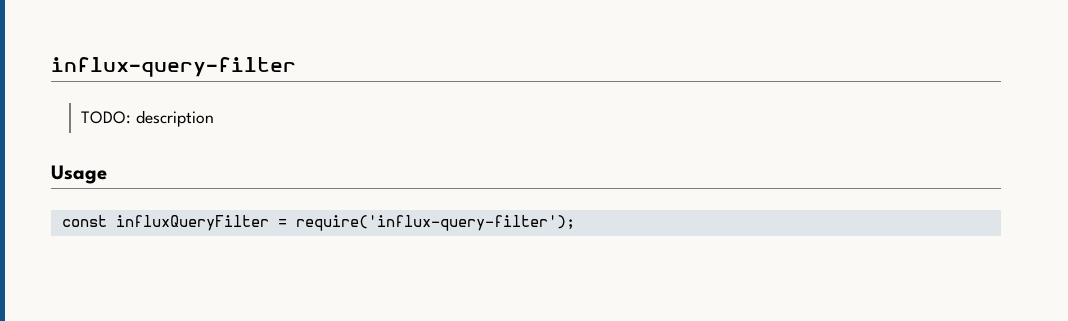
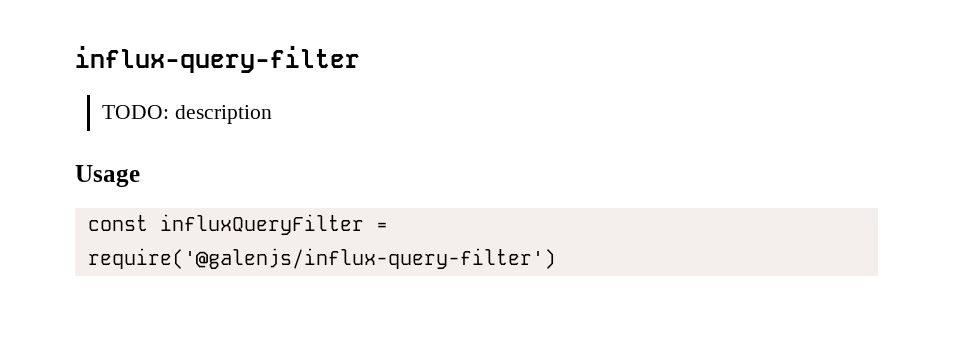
- const influxQueryFilter = require('influx-query-filter');
+ const influxQueryFilter = require('@galenjs/influx-query-filter')

